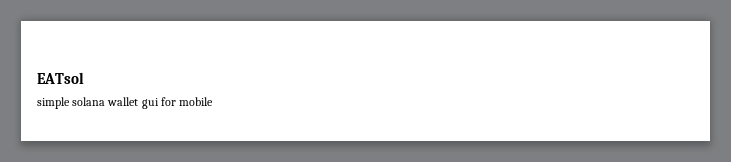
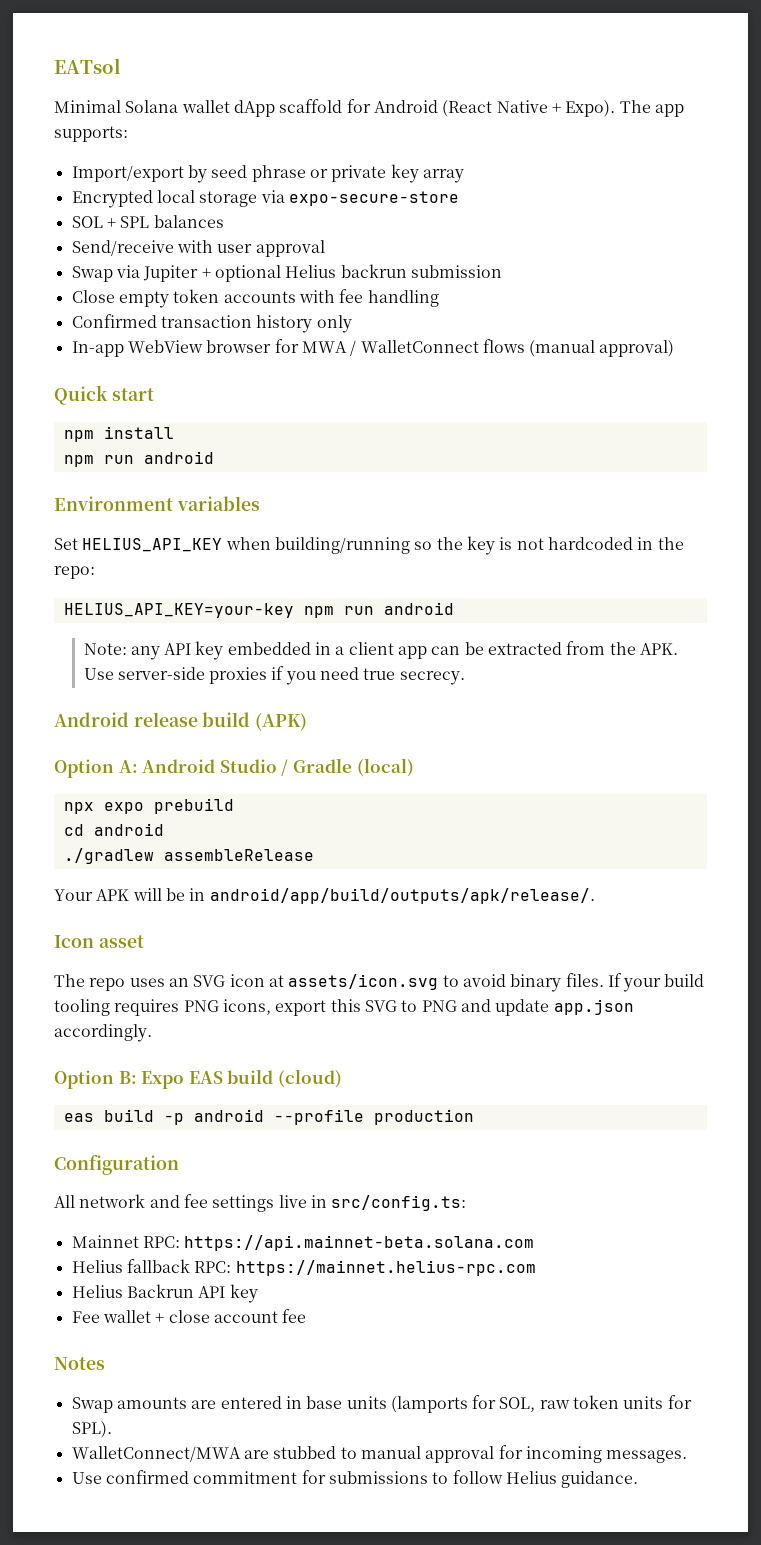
- simple solana wallet gui for mobile
+ Minimal Solana wallet dApp scaffold for Android (React Native + Expo). The app supports:
+ Import/export by seed phrase or private key array
+ Encrypted local storage via expo-secure-store
+ SOL + SPL balances
+ Send/receive with user approval
+ Swap via Jupiter + optional Helius backrun submission
+ Close empty token accounts with fee handling
+ Confirmed transaction history only
+ In-app WebView browser for MWA / WalletConnect flows (manual approval)
+ Quick start
+ npm install
+ npm run android
+ Environment variables
+ Set HELIUS_API_KEY when building/running so the key is not hardcoded in the repo:
+ HELIUS_API_KEY=your-key npm run android
+ Note: any API key embedded in a client app can be extracted from the APK. Use server-side proxies if you need true secrecy.
+ Android release build (APK)
+ Option A: Android Studio / Gradle (local)
+ npx expo prebuild
+ cd android
+ ./gradlew assembleRelease
+ Your APK will be in android/app/build/outputs/apk/release/.
+ Icon asset
+ The repo uses an SVG icon at assets/icon.svg to avoid binary files. If your build tooling requires PNG icons, export this SVG to PNG and update app.json accordingly.
+ Option B: Expo EAS build (cloud)
+ eas build -p android --profile production
+ Configuration
+ All network and fee settings live in src/config.ts:
+ Mainnet RPC: https://api.mainnet-beta.solana.com
+ Helius fallback RPC: https://mainnet.helius-rpc.com
+ Helius Backrun API key
+ Fee wallet + close account fee
+ Notes
+ Swap amounts are entered in base units (lamports for SOL, raw token units for SPL).
+ WalletConnect/MWA are stubbed to manual approval for incoming messages.
+ Use confirmed commitment for submissions to follow Helius guidance.

